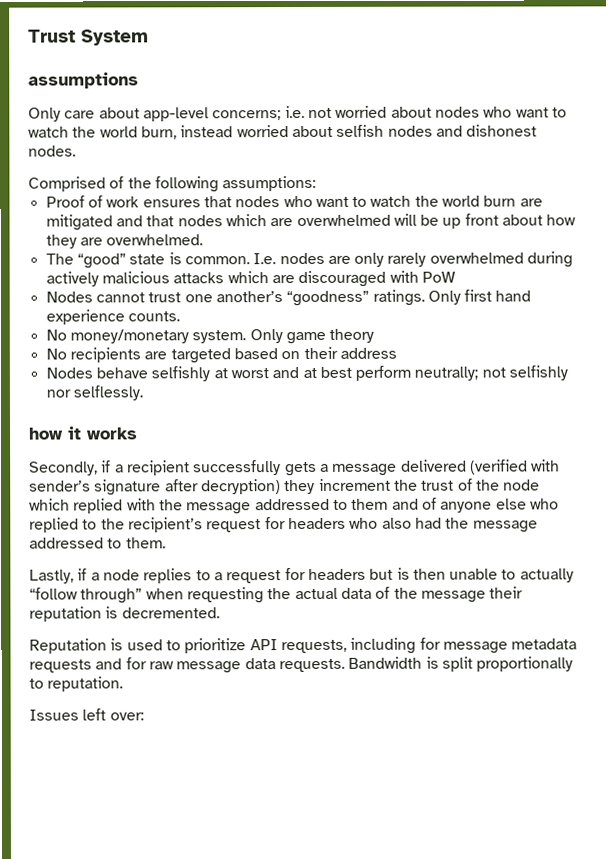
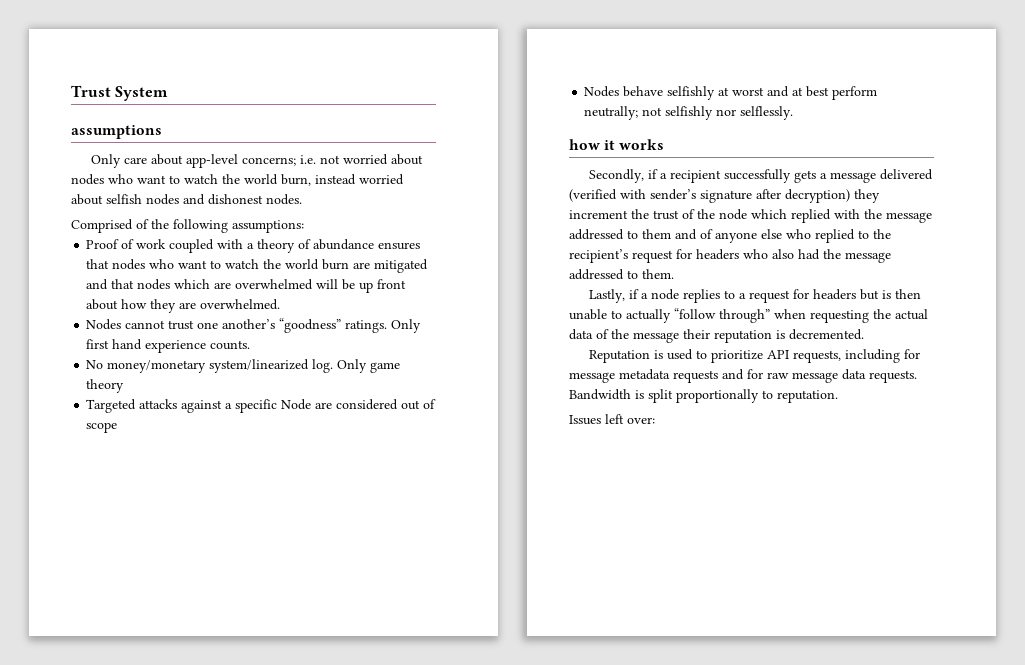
- Proof of work ensures that nodes who want to watch the world burn are mitigated and that nodes which are overwhelmed will be up front about how they are overwhelmed.
+ Proof of work coupled with a theory of abundance ensures that nodes who want to watch the world burn are mitigated and that nodes which are overwhelmed will be up front about how they are overwhelmed.
- The “good” state is common. I.e. nodes are only rarely overwhelmed during actively malicious attacks which are discouraged with PoW
- No money/monetary system.
+ No money/monetary system/linearized log.
- No recipients are targeted based on their address
+ Targeted attacks against a specific Node are considered out of scope

